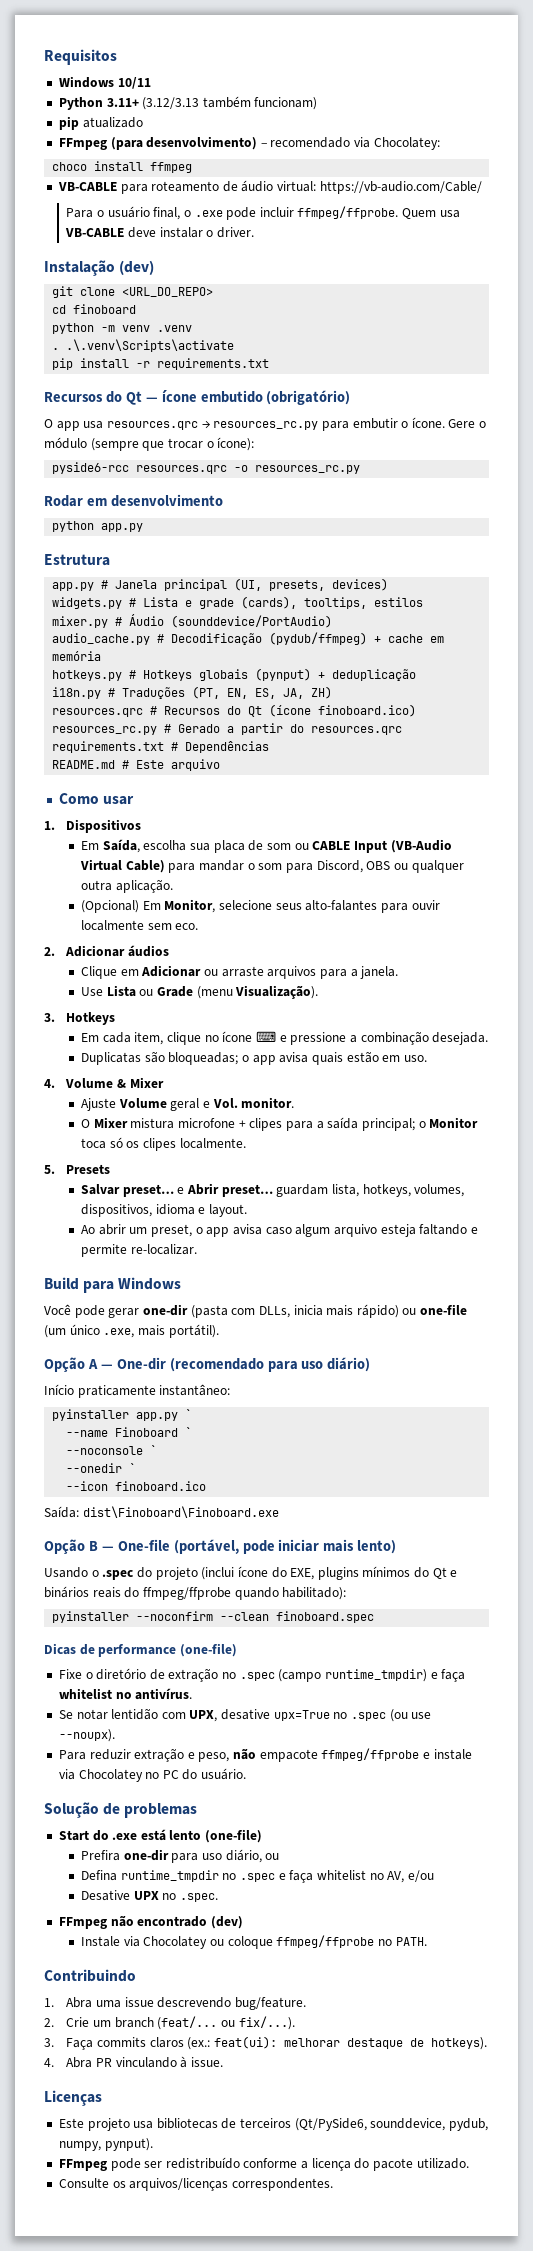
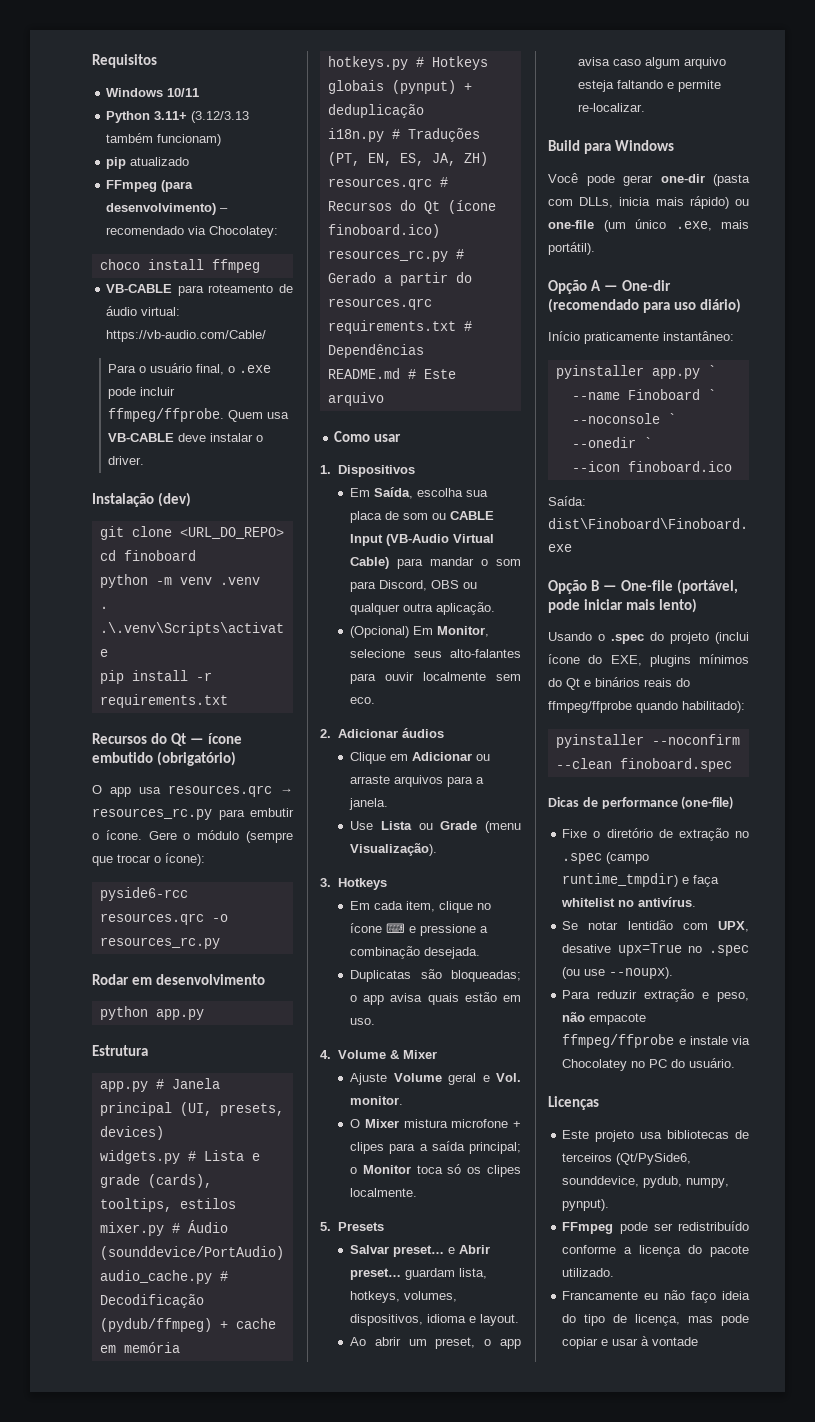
- Solução de problemas
- Start do .exe está lento (one-file)
- Prefira one-dir para uso diário, ou
- Defina runtime_tmpdir no .spec e faça whitelist no AV, e/ou
- Desative UPX no .spec.
- FFmpeg não encontrado (dev)
- Instale via Chocolatey ou coloque ffmpeg/ffprobe no PATH.
- Contribuindo
- 1. Abra uma issue descrevendo bug/feature.
- 2. Crie um branch (feat/... ou fix/...).
- 3. Faça commits claros (ex.: feat(ui): melhorar destaque de hotkeys).
- 4. Abra PR vinculando à issue.
- Consulte os arquivos/licenças correspondentes.
+ Francamente eu não faço ideia do tipo de licença, mas pode copiar e usar à vontade

